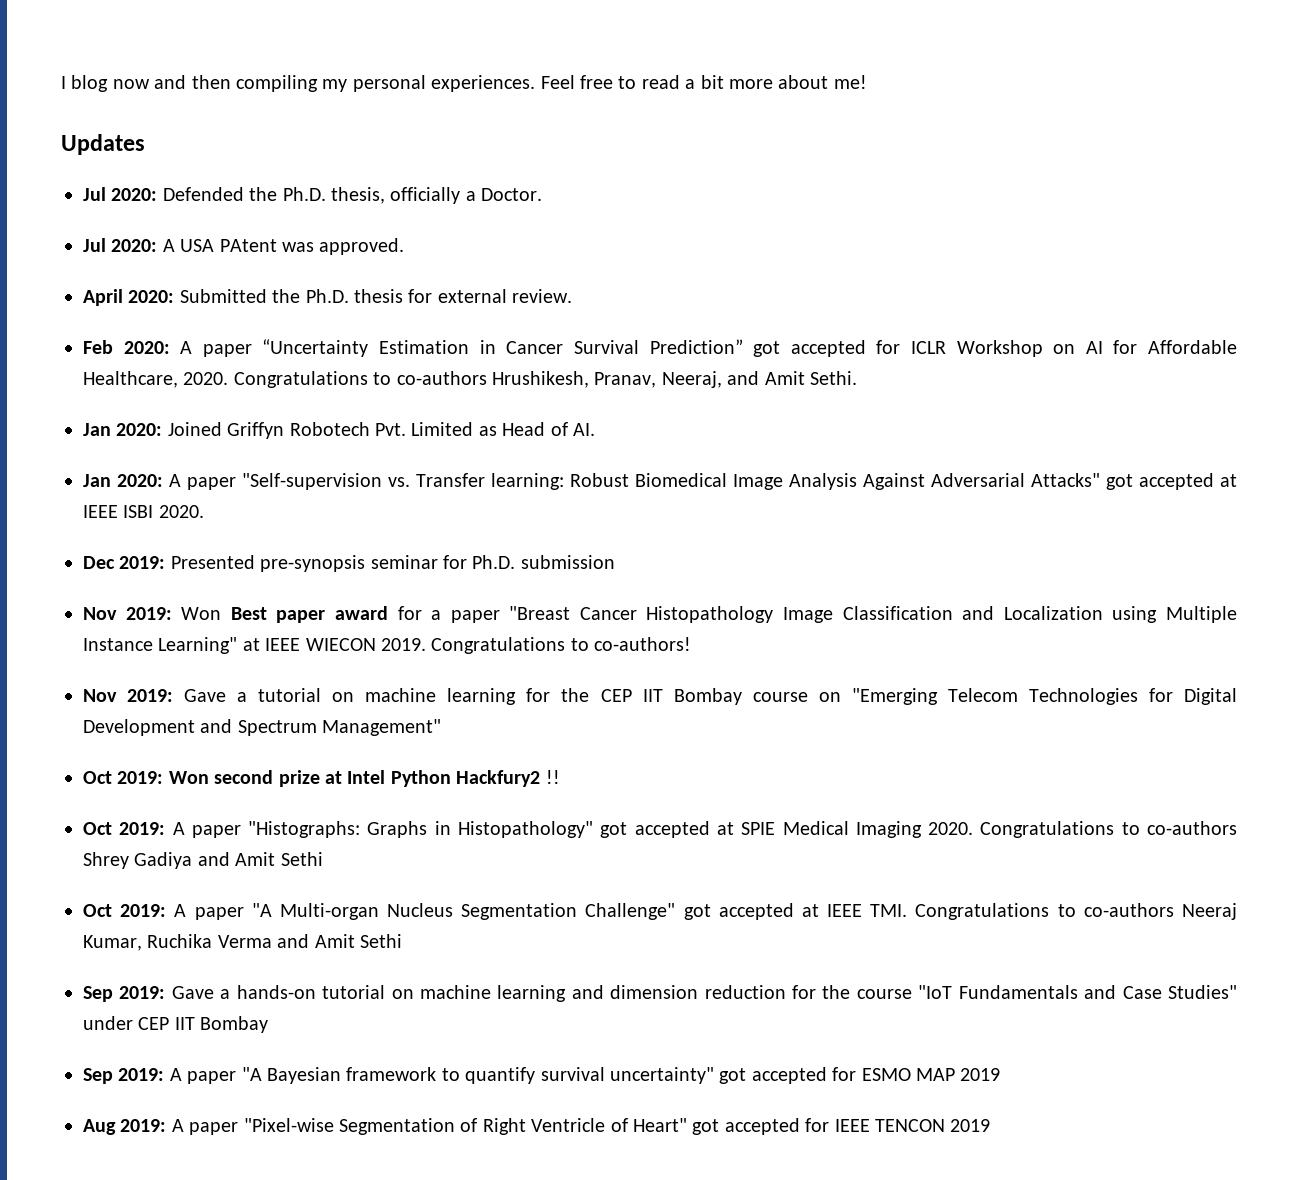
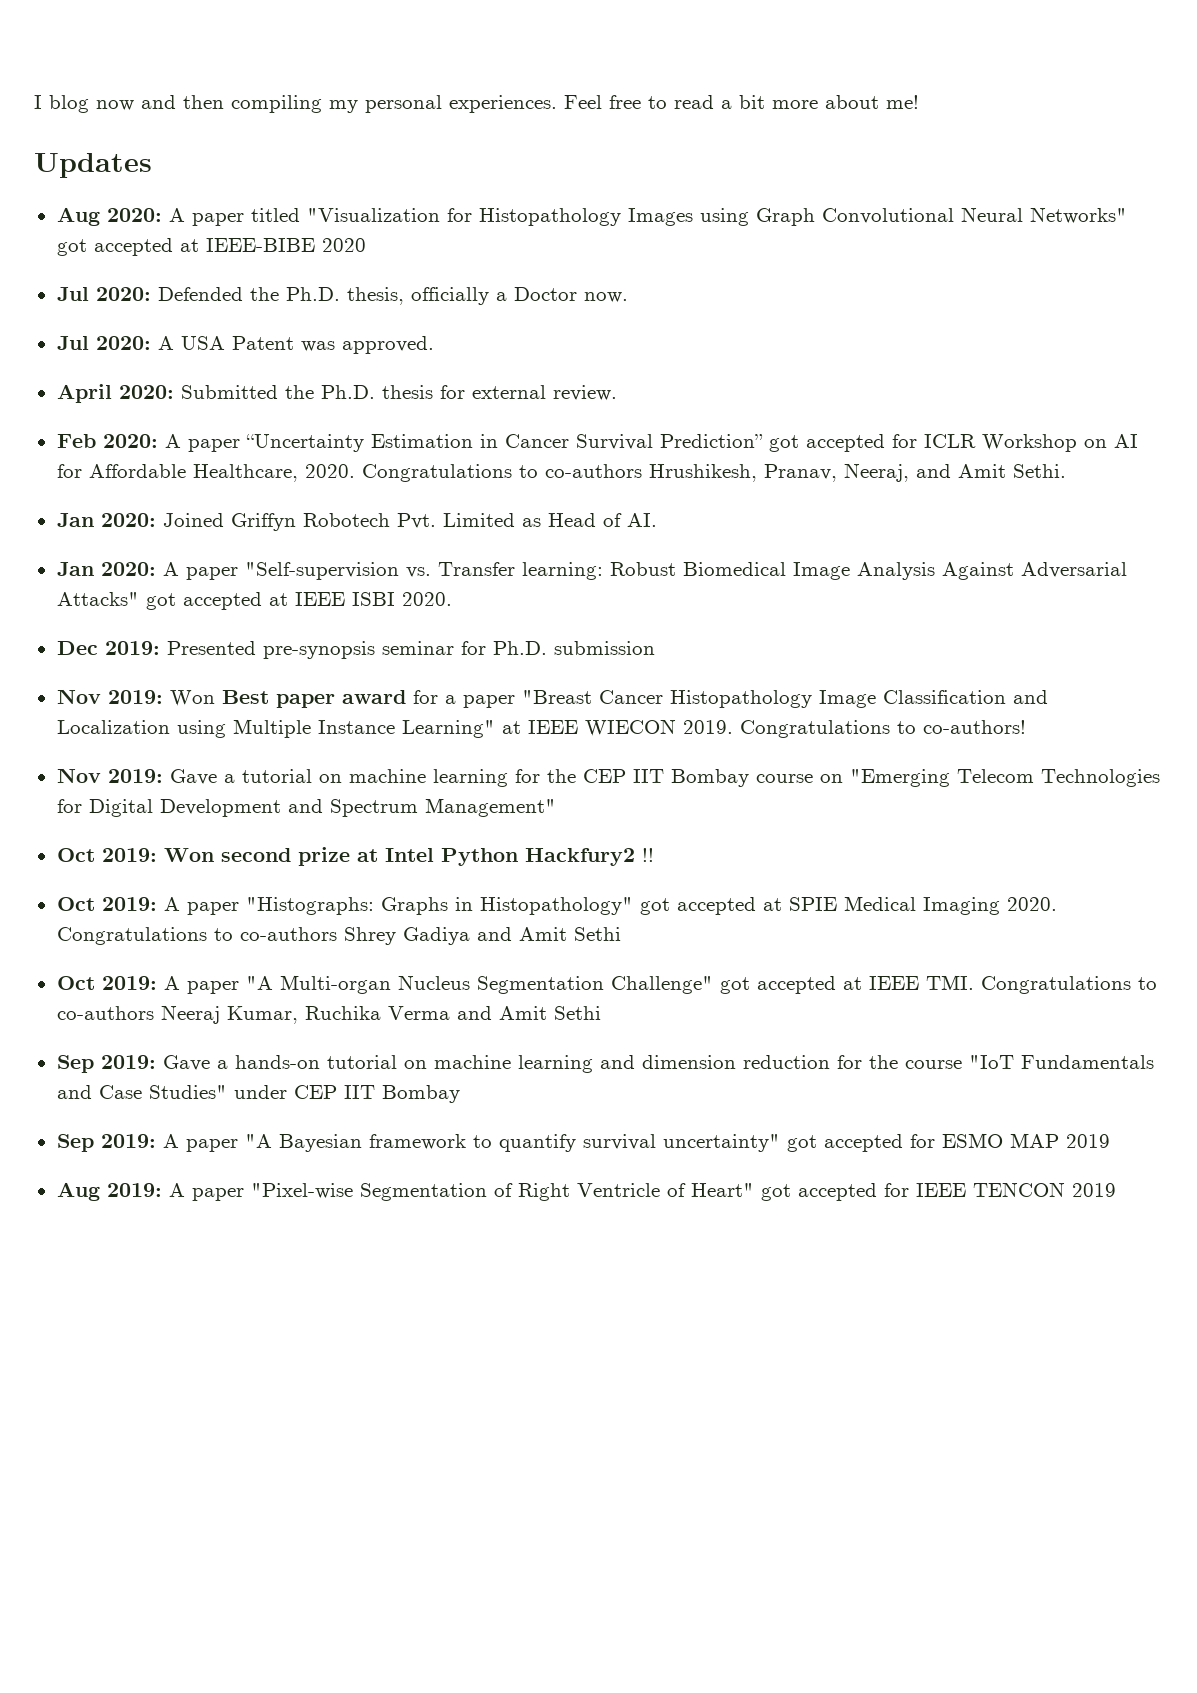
+ Aug 2020: A paper titled "Visualization for Histopathology Images using Graph Convolutional Neural Networks" got accepted at IEEE-BIBE 2020
- Jul 2020: Defended the Ph.D. thesis, officially a Doctor.
+ Jul 2020: Defended the Ph.D. thesis, officially a Doctor now.
- Jul 2020: A USA PAtent was approved.
+ Jul 2020: A USA Patent was approved.

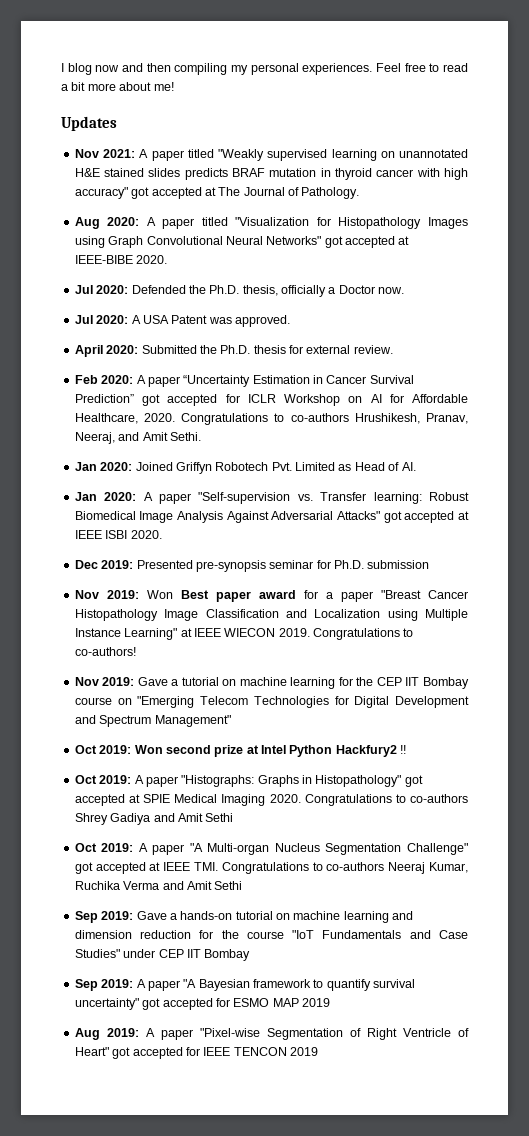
+ Nov 2021: A paper titled "Weakly supervised learning on unannotated H&E stained slides predicts BRAF mutation in thyroid cancer with high accuracy" got accepted at The Journal of Pathology.
- Aug 2020: A paper titled "Visualization for Histopathology Images using Graph Convolutional Neural Networks" got accepted at IEEE-BIBE 2020
+ Aug 2020: A paper titled "Visualization for Histopathology Images using Graph Convolutional Neural Networks" got accepted at IEEE-BIBE 2020.

